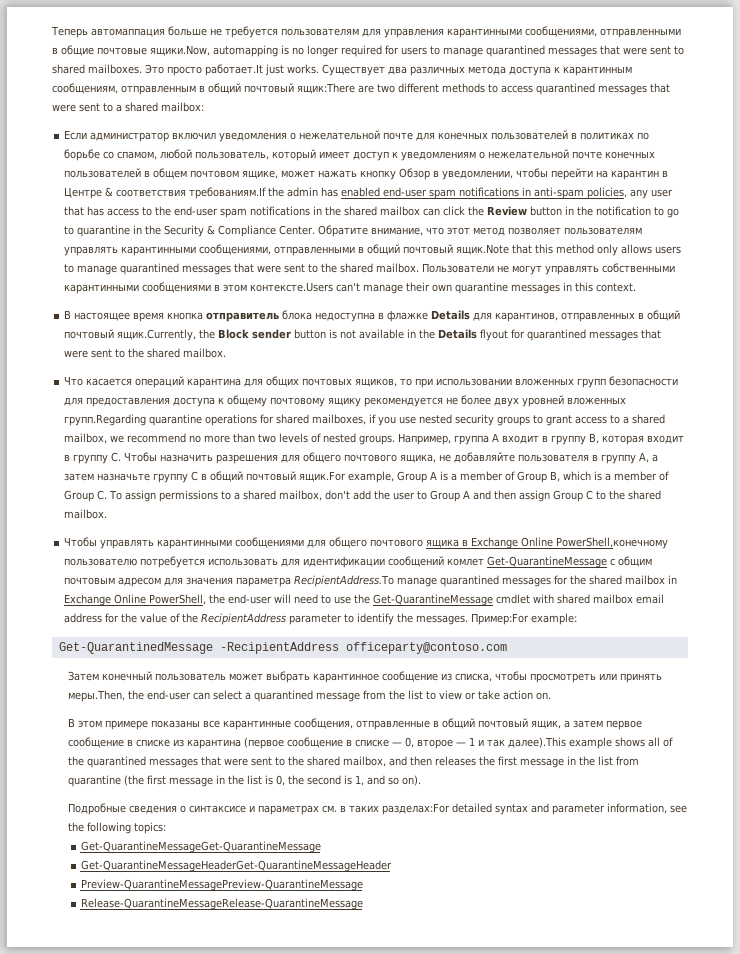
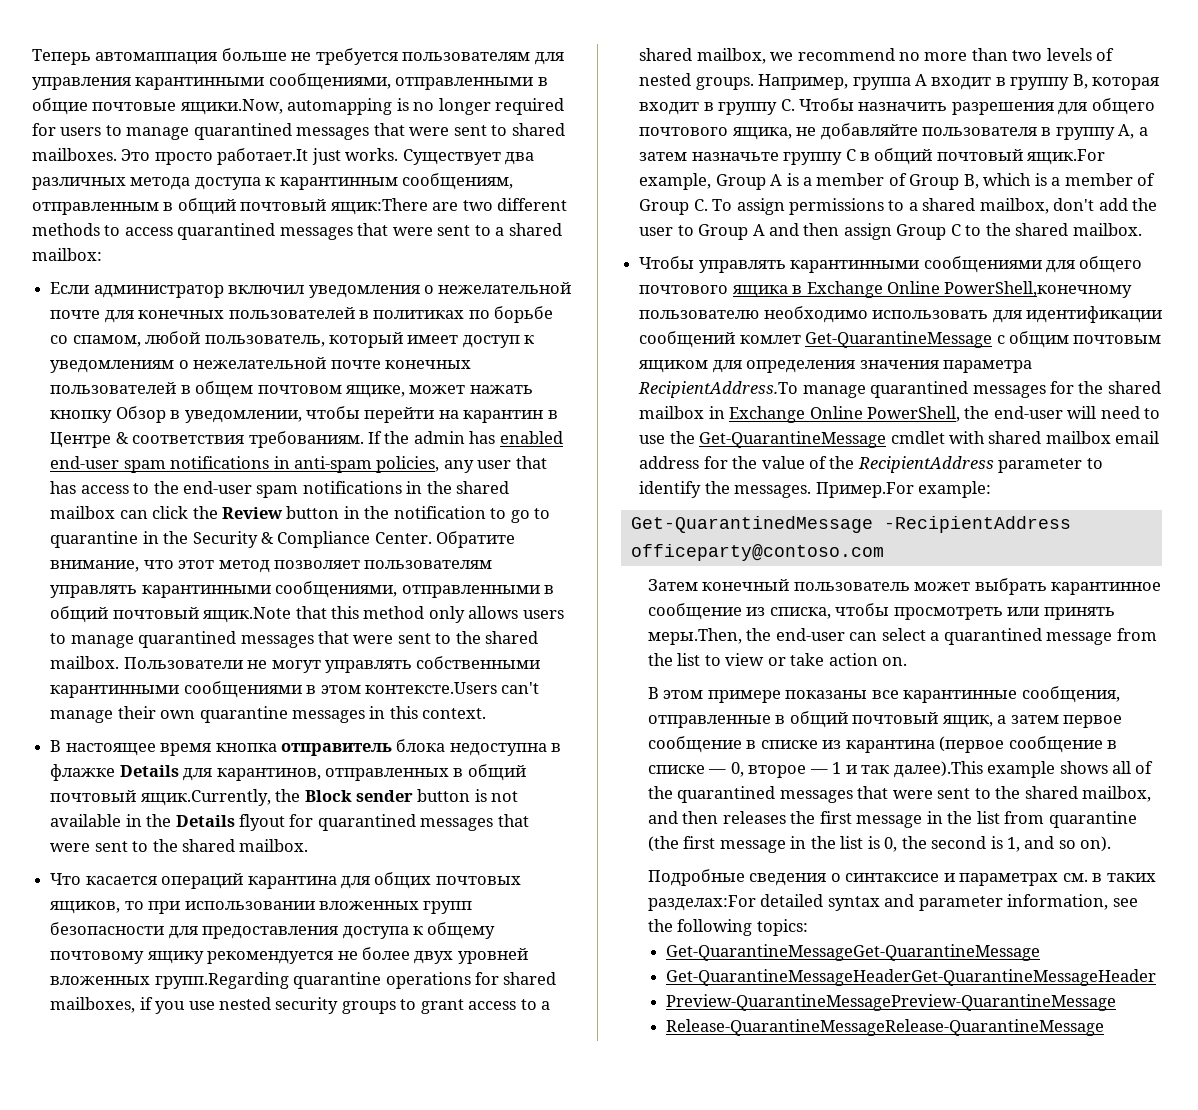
- Если администратор включил уведомления о нежелательной почте для конечных пользователей в политиках по борьбе со спамом, любой пользователь, который имеет доступ к уведомлениям о нежелательной почте конечных пользователей в общем почтовом ящике, может нажать кнопку Обзор в уведомлении, чтобы перейти на карантин в Центре & соответствия требованиям.If the admin has enabled end-user spam notifications in anti-spam policies, any user that has access to the end-user spam notifications in the shared mailbox can click the Review button in the notification to go to quarantine in the Security & Compliance Center.
+ Если администратор включил уведомления о нежелательной почте для конечных пользователей в политиках по борьбе со спамом, любой пользователь, который имеет доступ к уведомлениям о нежелательной почте конечных пользователей в общем почтовом ящике, может нажать кнопку Обзор в уведомлении, чтобы перейти на карантин в Центре & соответствия требованиям. If the admin has enabled end-user spam notifications in anti-spam policies, any user that has access to the end-user spam notifications in the shared mailbox can click the Review button in the notification to go to quarantine in the Security & Compliance Center.
- Чтобы управлять карантинными сообщениями для общего почтового ящика в Exchange Online PowerShell,конечному пользователю потребуется использовать для идентификации сообщений комлет Get-QuarantineMessage с общим почтовым адресом для значения параметра RecipientAddress.To manage quarantined messages for the shared mailbox in Exchange Online PowerShell, the end-user will need to use the Get-QuarantineMessage cmdlet with shared mailbox email address for the value of the RecipientAddress parameter to identify the messages.
+ Чтобы управлять карантинными сообщениями для общего почтового ящика в Exchange Online PowerShell,конечному пользователю необходимо использовать для идентификации сообщений комлет Get-QuarantineMessage с общим почтовым ящиком для определения значения параметра RecipientAddress.To manage quarantined messages for the shared mailbox in Exchange Online PowerShell, the end-user will need to use the Get-QuarantineMessage cmdlet with shared mailbox email address for the value of the RecipientAddress parameter to identify the messages.
- Пример:For example:
+ Пример.For example:

